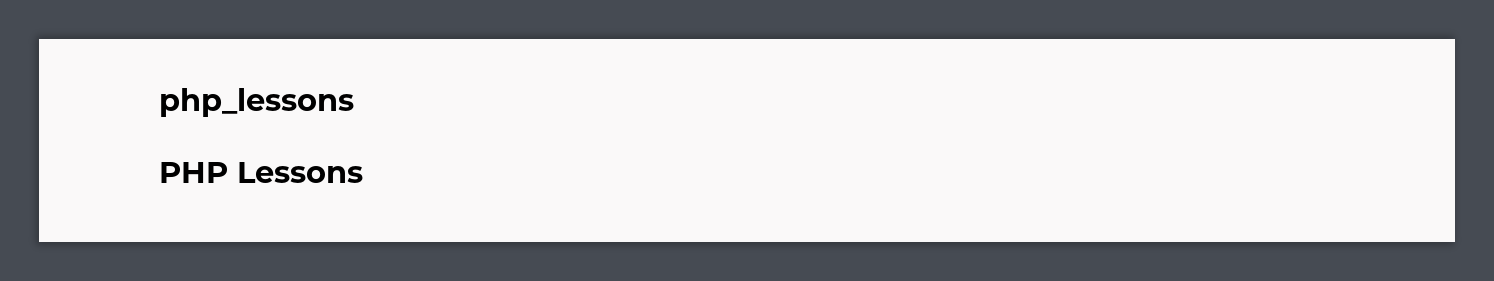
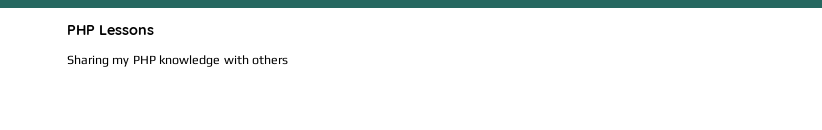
- php_lessons
+ Sharing my PHP knowledge with others

